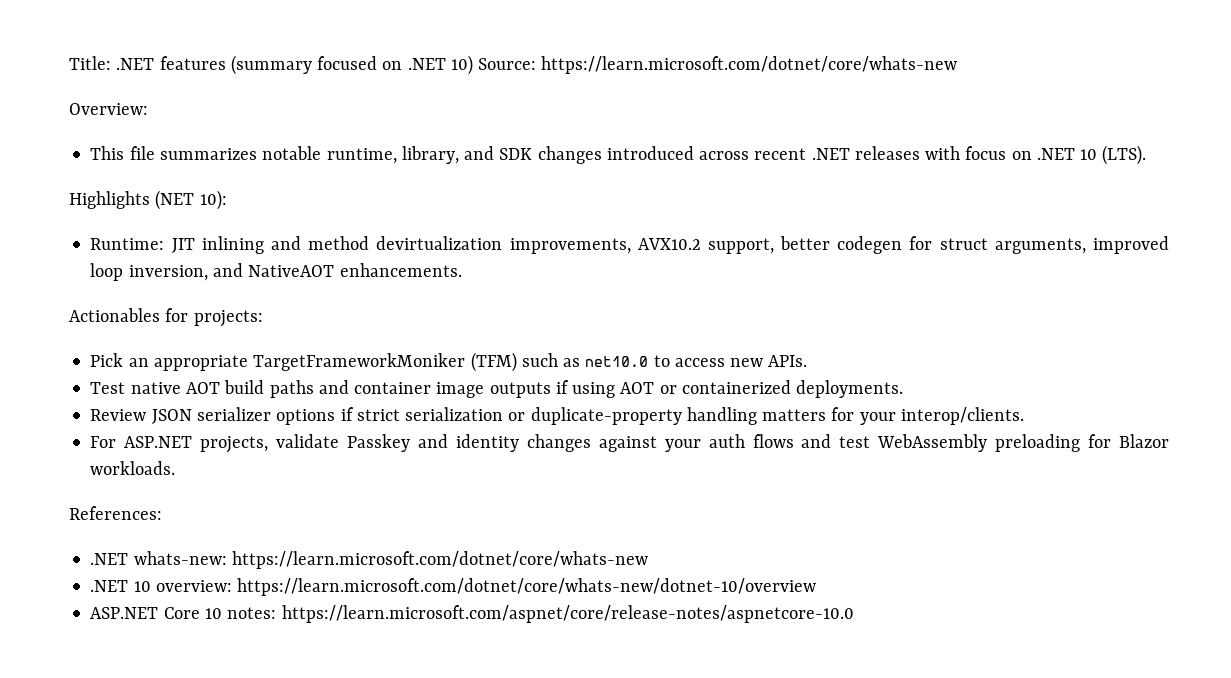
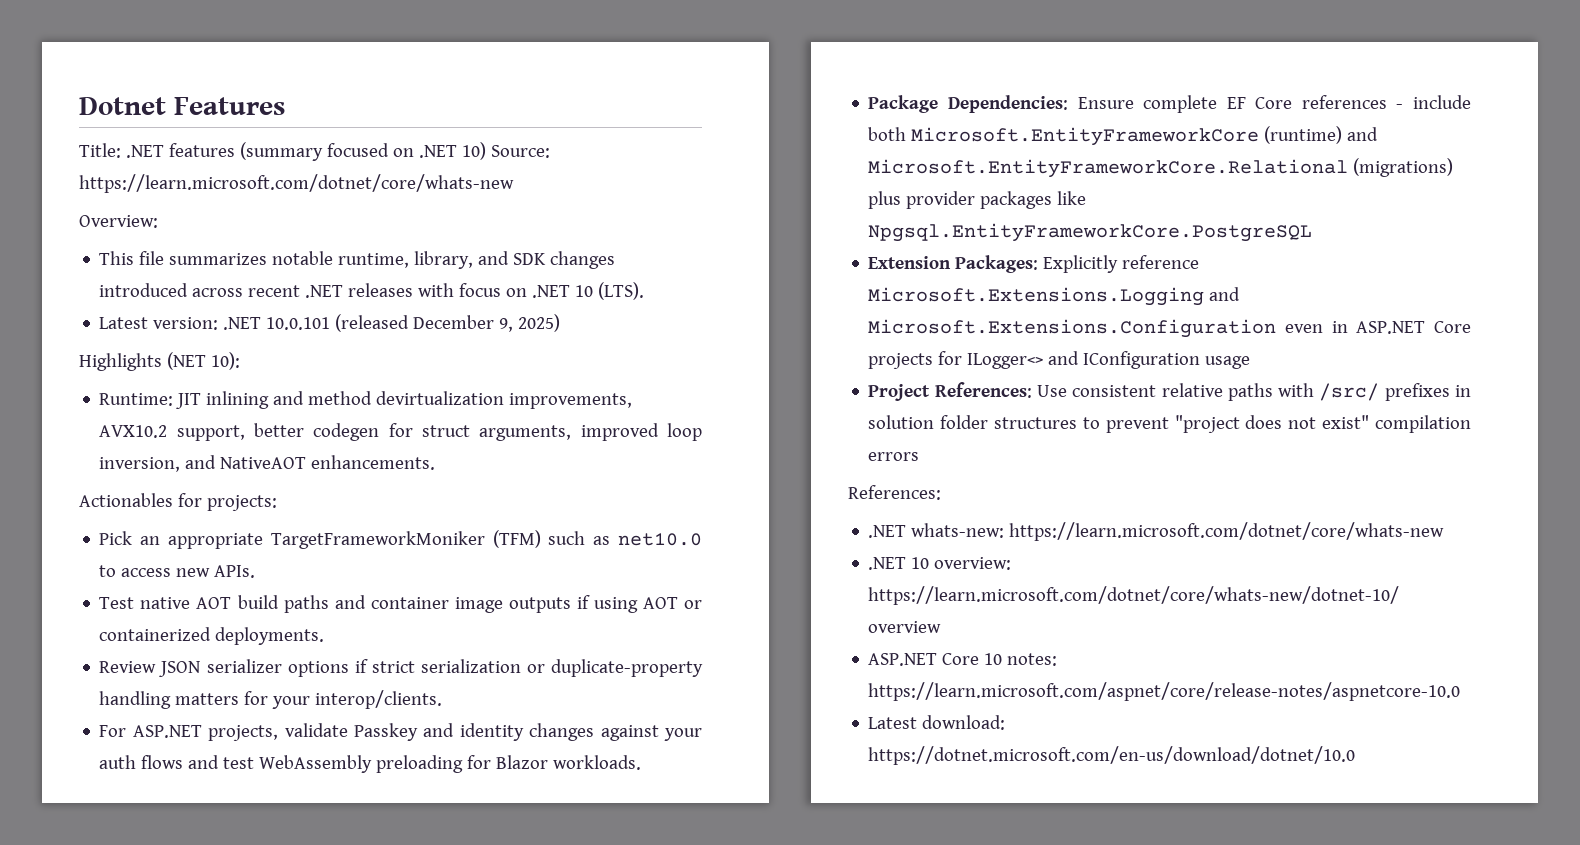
+ Dotnet Features
+ Latest version: .NET 10.0.101 (released December 9, 2025)
+ Package Dependencies: Ensure complete EF Core references - include both Microsoft.EntityFrameworkCore (runtime) and Microsoft.EntityFrameworkCore.Relational (migrations) plus provider packages like Npgsql.EntityFrameworkCore.PostgreSQL
+ Extension Packages: Explicitly reference Microsoft.Extensions.Logging and Microsoft.Extensions.Configuration even in ASP.NET Core projects for ILogger<> and IConfiguration usage
+ Project References: Use consistent relative paths with /src/ prefixes in solution folder structures to prevent "project does not exist" compilation errors
+ Latest download: https://dotnet.microsoft.com/en-us/download/dotnet/10.0

